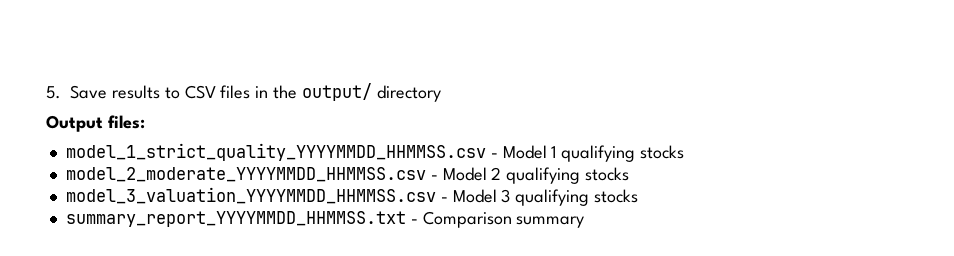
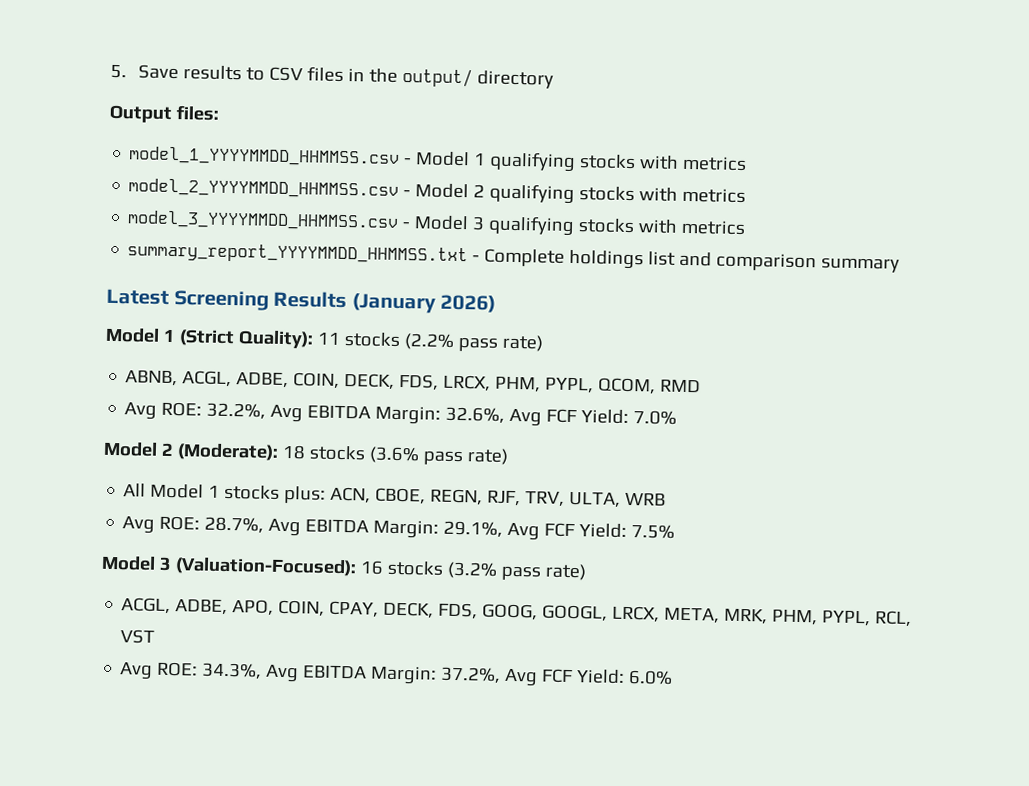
- model_1_strict_quality_YYYYMMDD_HHMMSS.csv - Model 1 qualifying stocks
- model_2_moderate_YYYYMMDD_HHMMSS.csv - Model 2 qualifying stocks
- model_3_valuation_YYYYMMDD_HHMMSS.csv - Model 3 qualifying stocks
+ model_1_YYYYMMDD_HHMMSS.csv - Model 1 qualifying stocks with metrics
+ model_2_YYYYMMDD_HHMMSS.csv - Model 2 qualifying stocks with metrics
+ model_3_YYYYMMDD_HHMMSS.csv - Model 3 qualifying stocks with metrics
- summary_report_YYYYMMDD_HHMMSS.txt - Comparison summary
+ summary_report_YYYYMMDD_HHMMSS.txt - Complete holdings list and comparison summary
+ Latest Screening Results (January 2026)
+ Model 1 (Strict Quality): 11 stocks (2.2% pass rate)
+ ABNB, ACGL, ADBE, COIN, DECK, FDS, LRCX, PHM, PYPL, QCOM, RMD
+ Avg ROE: 32.2%, Avg EBITDA Margin: 32.6%, Avg FCF Yield: 7.0%
+ Model 2 (Moderate): 18 stocks (3.6% pass rate)
+ All Model 1 stocks plus: ACN, CBOE, REGN, RJF, TRV, ULTA, WRB
+ Avg ROE: 28.7%, Avg EBITDA Margin: 29.1%, Avg FCF Yield: 7.5%
+ Model 3 (Valuation-Focused): 16 stocks (3.2% pass rate)
+ ACGL, ADBE, APO, COIN, CPAY, DECK, FDS, GOOG, GOOGL, LRCX, META, MRK, PHM, PYPL, RCL, VST
+ Avg ROE: 34.3%, Avg EBITDA Margin: 37.2%, Avg FCF Yield: 6.0%

